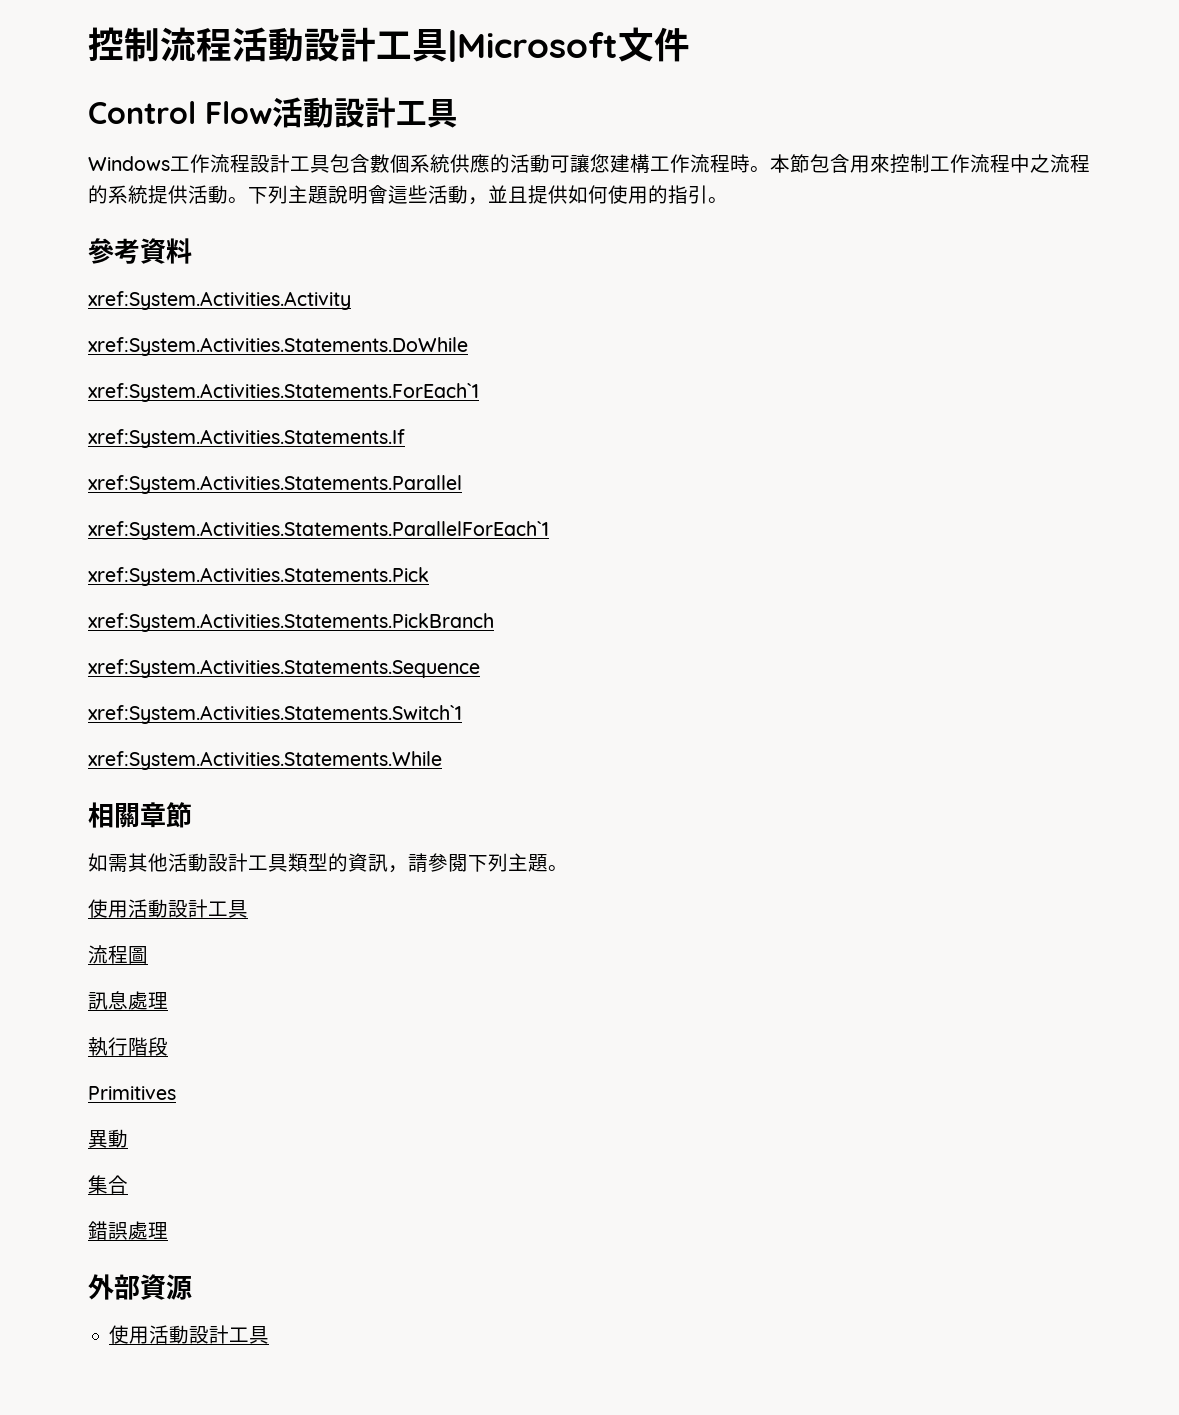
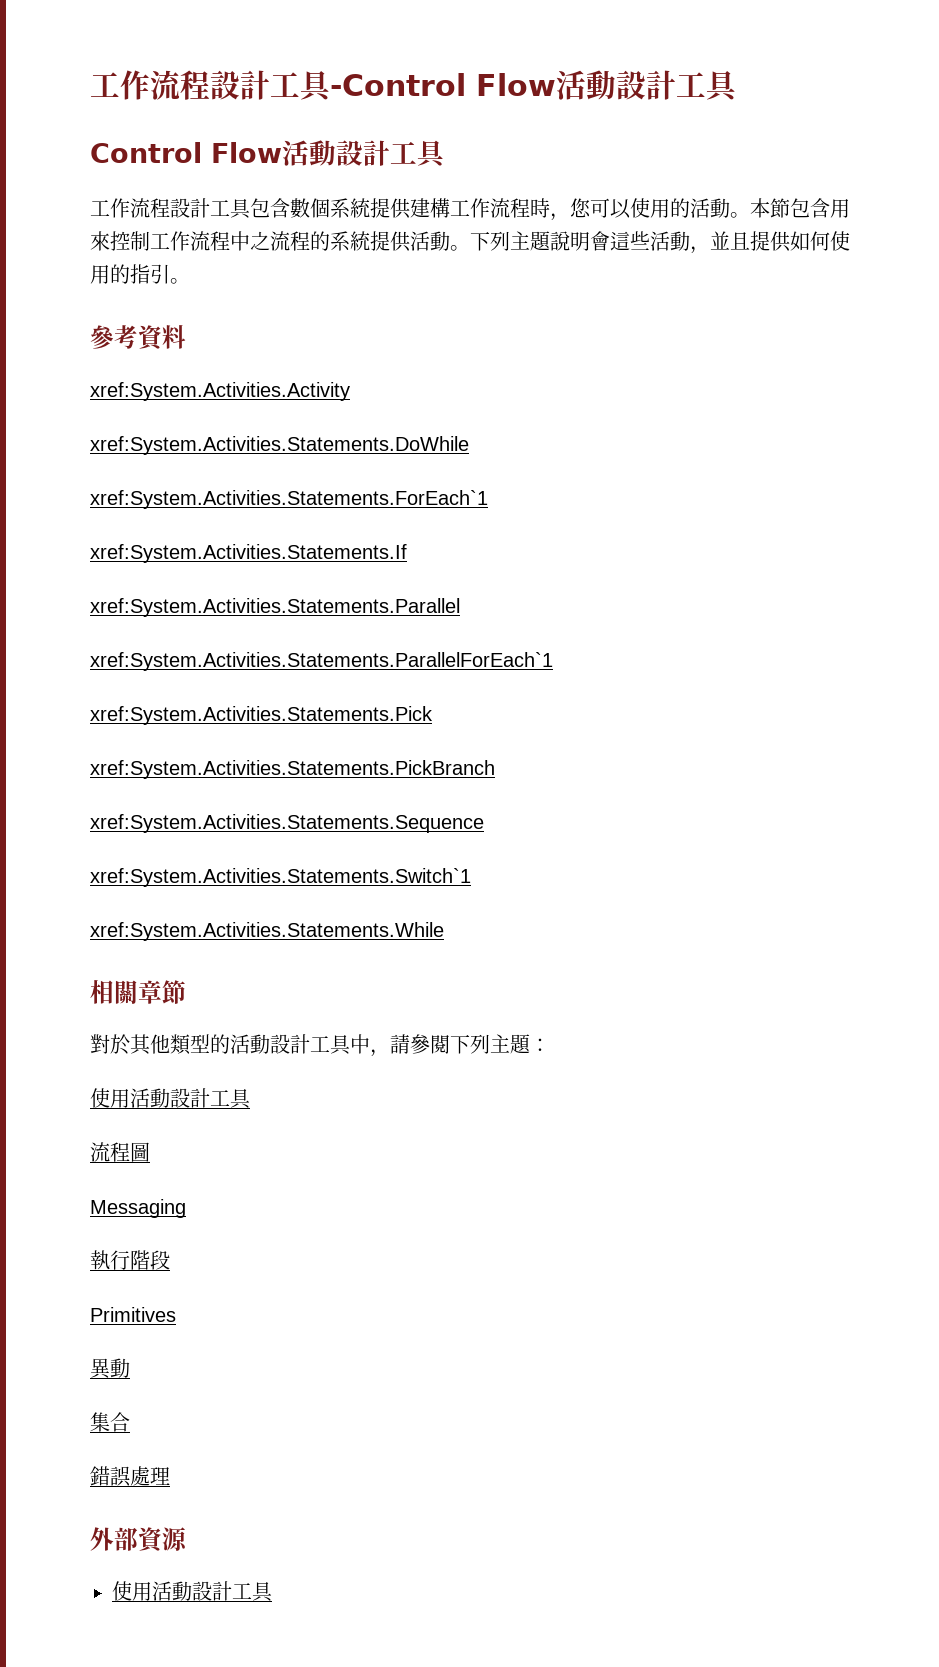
- 控制流程活動設計工具|Microsoft文件
+ 工作流程設計工具-Control Flow活動設計工具
- Windows工作流程設計工具包含數個系統供應的活動可讓您建構工作流程時。
+ 工作流程設計工具包含數個系統提供建構工作流程時，您可以使用的活動。
- 如需其他活動設計工具類型的資訊，請參閱下列主題。
+ 對於其他類型的活動設計工具中，請參閱下列主題：
- 訊息處理
+ Messaging

